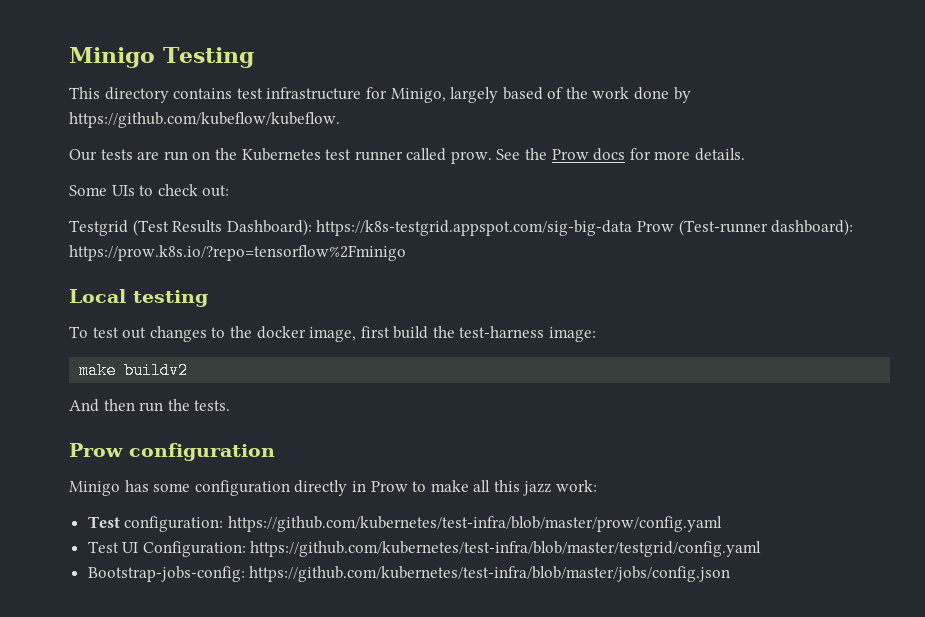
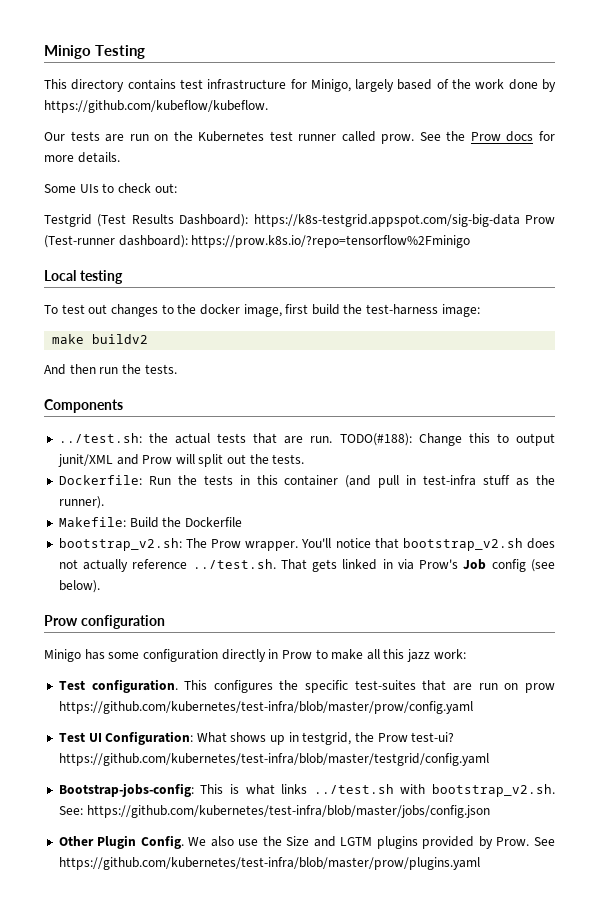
+ Components
+ ../test.sh: the actual tests that are run. TODO(#188): Change this to output junit/XML and Prow will split out the tests.
+ Dockerfile: Run the tests in this container (and pull in test-infra stuff as the runner).
+ Makefile: Build the Dockerfile
+ bootstrap_v2.sh: The Prow wrapper. You'll notice that bootstrap_v2.sh does not actually reference ../test.sh. That gets linked in via Prow's Job config (see below).
- Test configuration: https://github.com/kubernetes/test-infra/blob/master/prow/config.yaml
- Test UI Configuration: https://github.com/kubernetes/test-infra/blob/master/testgrid/config.yaml
- Bootstrap-jobs-config: https://github.com/kubernetes/test-infra/blob/master/jobs/config.json
+ Test configuration. This configures the specific test-suites that are run on prow https://github.com/kubernetes/test-infra/blob/master/prow/config.yaml
+ Test UI Configuration: What shows up in testgrid, the Prow test-ui? https://github.com/kubernetes/test-infra/blob/master/testgrid/config.yaml
+ Bootstrap-jobs-config: This is what links ../test.sh with bootstrap_v2.sh. See: https://github.com/kubernetes/test-infra/blob/master/jobs/config.json
+ Other Plugin Config. We also use the Size and LGTM plugins provided by Prow. See https://github.com/kubernetes/test-infra/blob/master/prow/plugins.yaml

